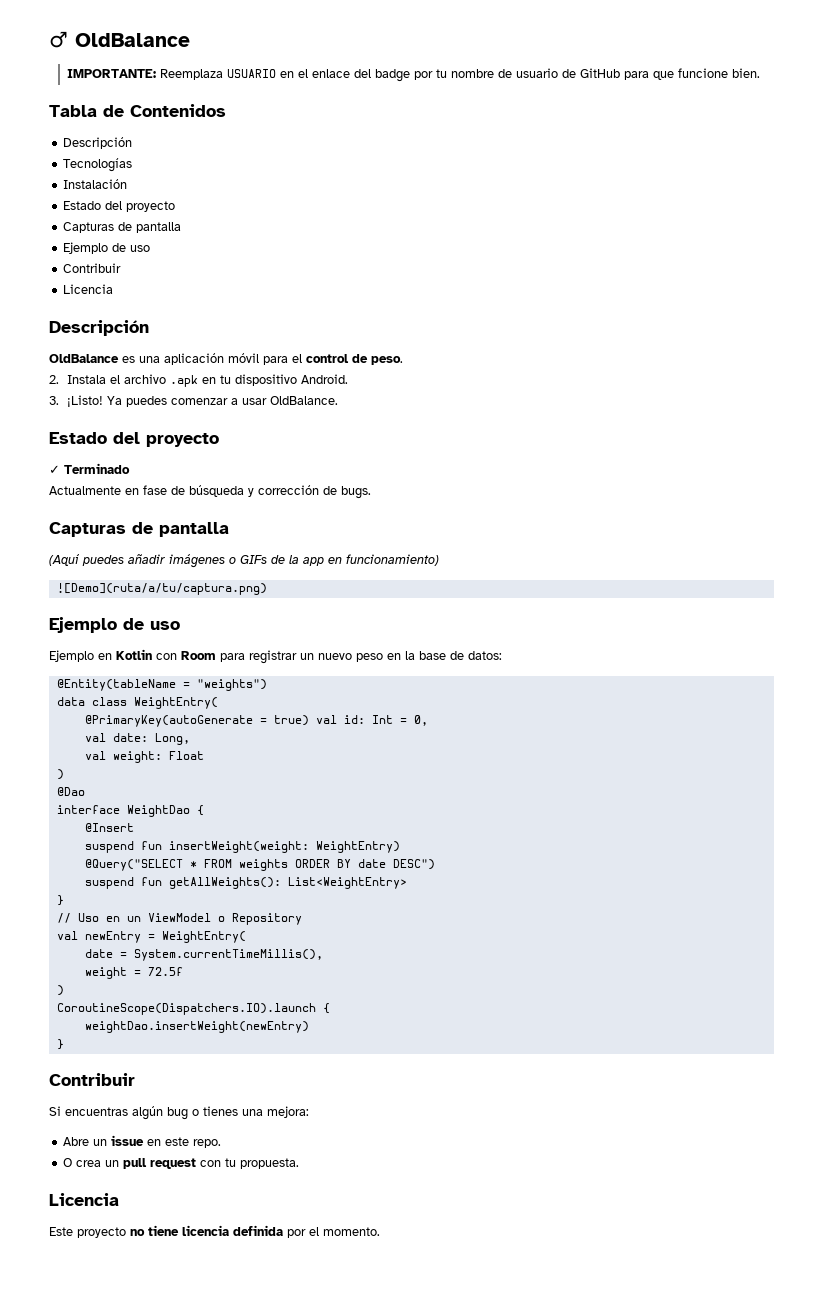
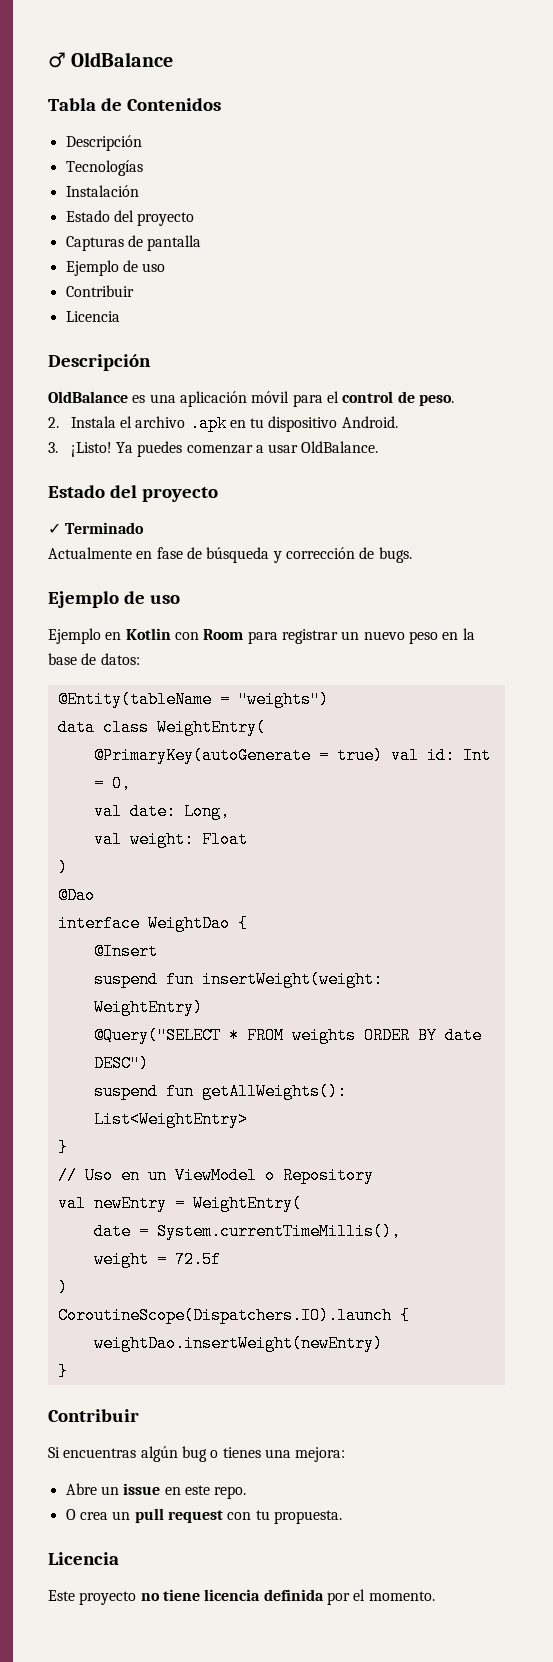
- IMPORTANTE: Reemplaza USUARIO en el enlace del badge por tu nombre de usuario de GitHub para que funcione bien.
  Actualmente en fase de búsqueda y corrección de bugs.
- Capturas de pantalla
- (Aquí puedes añadir imágenes o GIFs de la app en funcionamiento)
- ![Demo](ruta/a/tu/captura.png)

